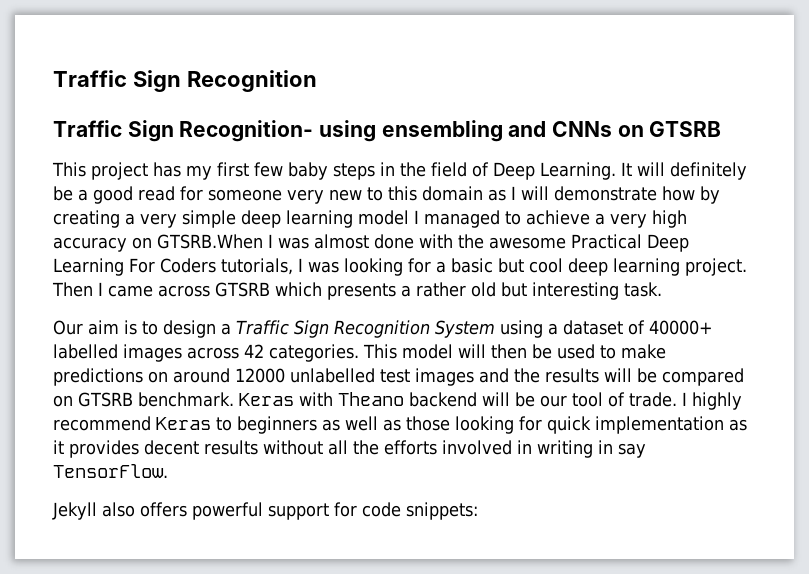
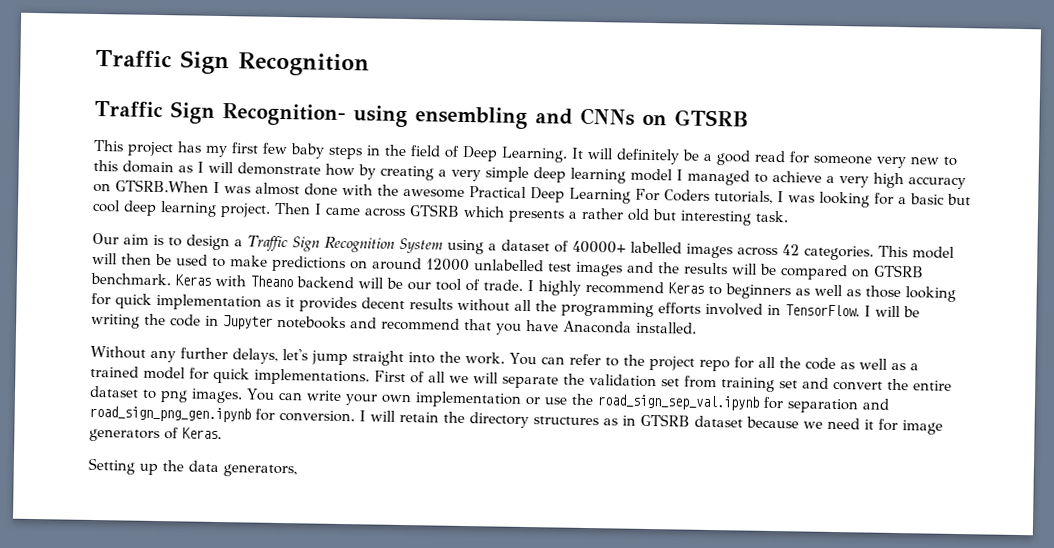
- I highly recommend Keras to beginners as well as those looking for quick implementation as it provides decent results without all the efforts involved in writing in say TensorFlow.
- Jekyll also offers powerful support for code snippets:
+ I highly recommend Keras to beginners as well as those looking for quick implementation as it provides decent results without all the programming efforts involved in TensorFlow. I will be writing the code in Jupyter notebooks and recommend that you have Anaconda installed.
+ Without any further delays, let's jump straight into the work. You can refer to the project repo for all the code as well as a trained model for quick implementations. First of all we will separate the validation set from training set and convert the entire dataset to png images. You can write your own implementation or use the road_sign_sep_val.ipynb for separation and road_sign_png_gen.ipynb for conversion. I will retain the directory structures as in GTSRB dataset because we need it for image generators of Keras.
+ Setting up the data generators,

